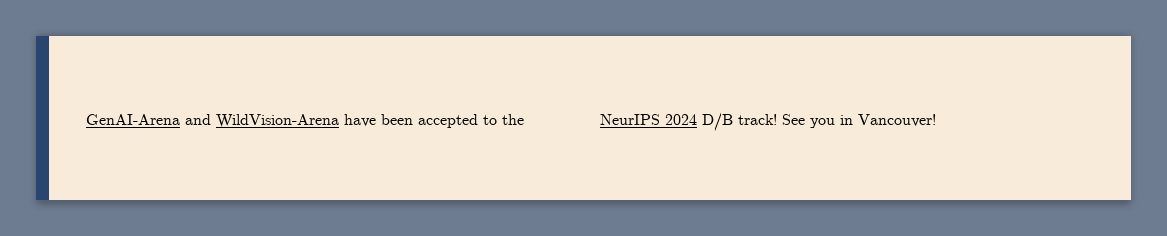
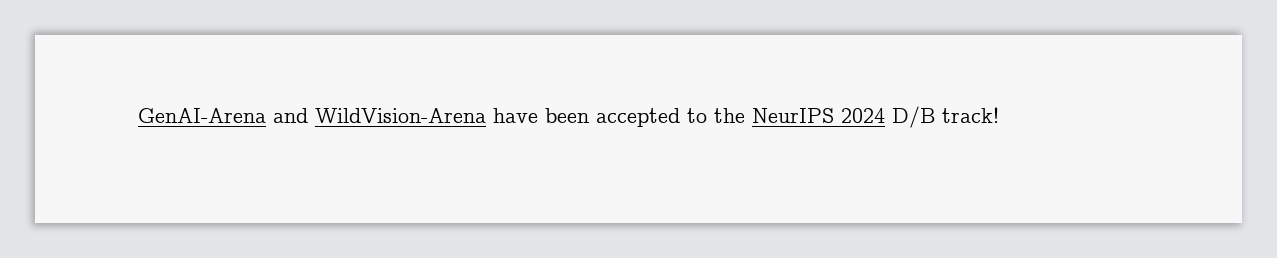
- See you in Vancouver!

